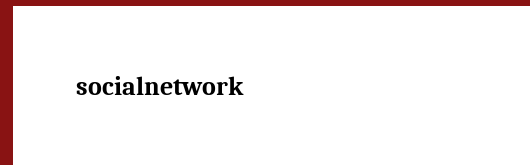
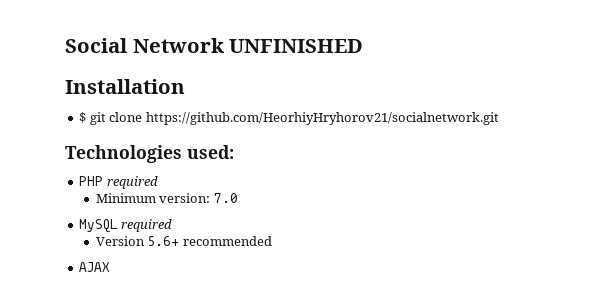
- socialnetwork
+ Social Network UNFINISHED
+ Installation
+ $ git clone https://github.com/HeorhiyHryhorov21/socialnetwork.git
+ Technologies used:
+ PHP required
+ Minimum version: 7.0
+ MySQL required
+ Version 5.6+ recommended
+ AJAX

